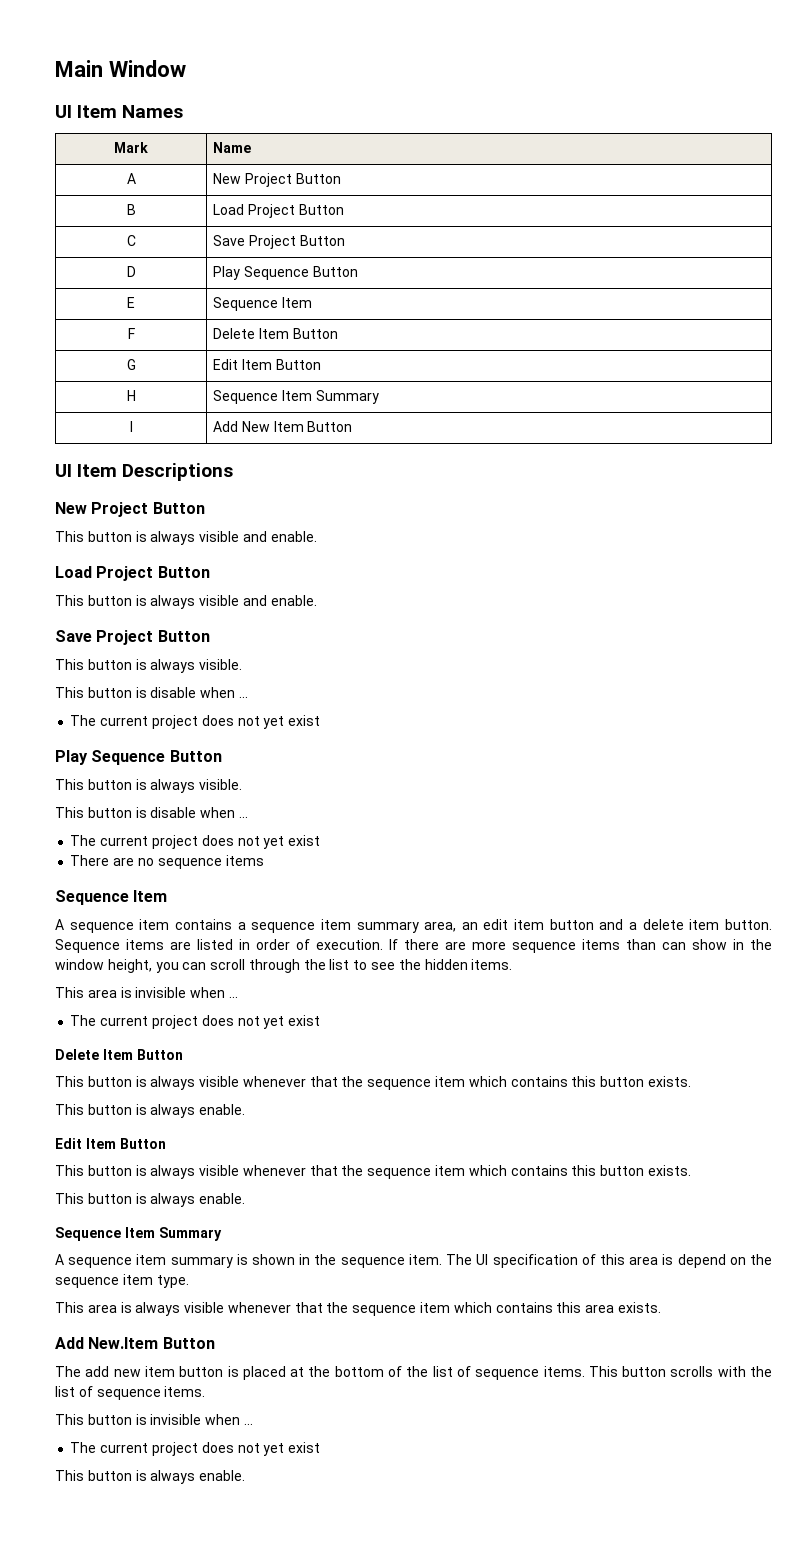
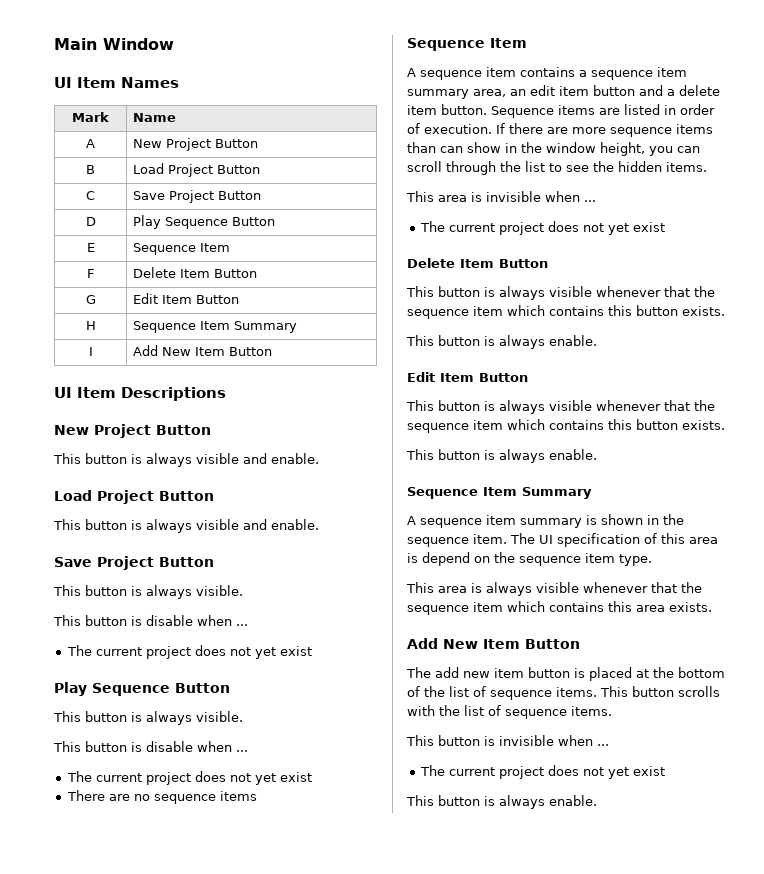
  This area is always visible whenever that the sequence item which contains this area exists.
- Add New.Item Button
+ Add New Item Button

